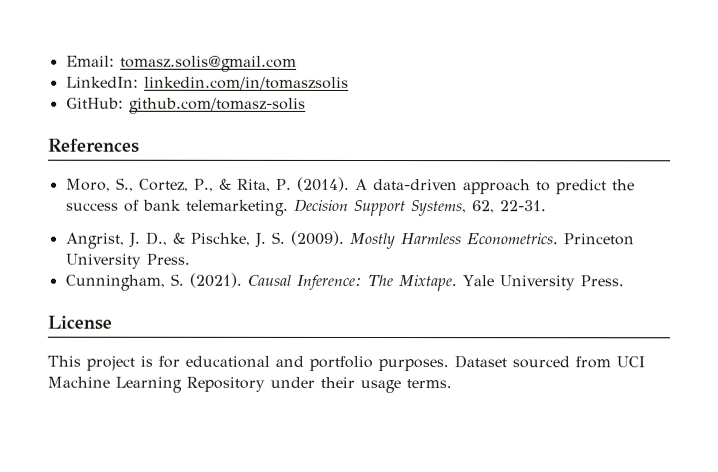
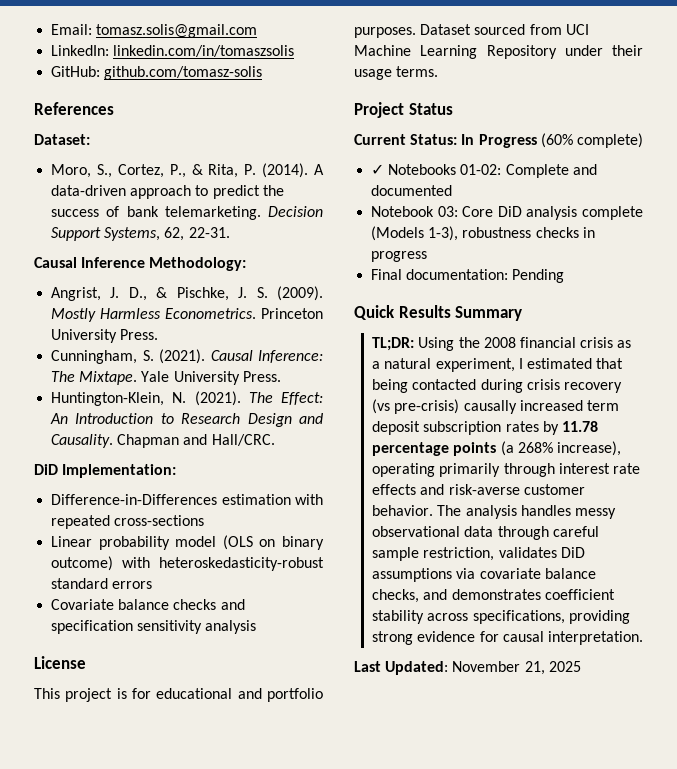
+ Dataset:
+ Causal Inference Methodology:
+ Huntington-Klein, N. (2021). The Effect: An Introduction to Research Design and Causality. Chapman and Hall/CRC.
+ DiD Implementation:
+ Difference-in-Differences estimation with repeated cross-sections
+ Linear probability model (OLS on binary outcome) with heteroskedasticity-robust standard errors
+ Covariate balance checks and specification sensitivity analysis
+ Project Status
+ Current Status: In Progress (60% complete)
+ ✓ Notebooks 01-02: Complete and documented
+ Notebook 03: Core DiD analysis complete (Models 1-3), robustness checks in progress
+ Final documentation: Pending
+ Quick Results Summary
+ TL;DR: Using the 2008 financial crisis as a natural experiment, I estimated that being contacted during crisis recovery (vs pre-crisis) causally increased term deposit subscription rates by 11.78 percentage points (a 268% increase), operating primarily through interest rate effects and risk-averse customer behavior. The analysis handles messy observational data through careful sample restriction, validates DiD assumptions via covariate balance checks, and demonstrates coefficient stability across specifications, providing strong evidence for causal interpretation.
+ Last Updated: November 21, 2025

